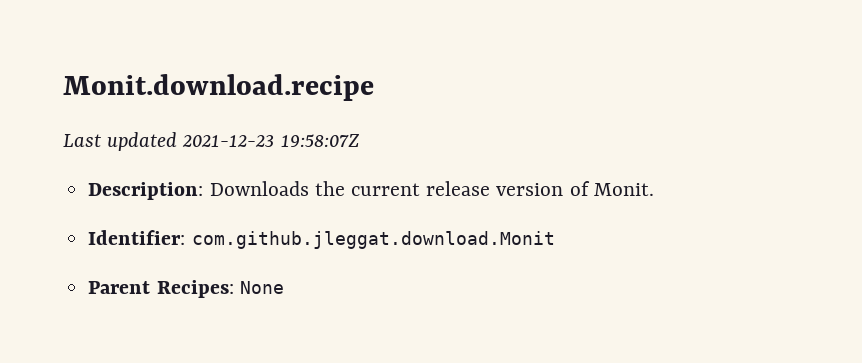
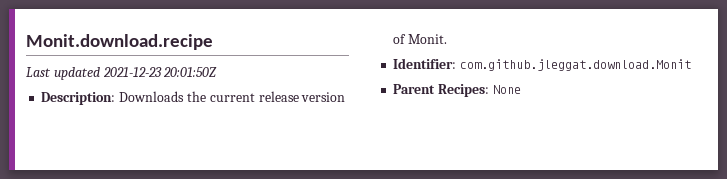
- Last updated 2021-12-23 19:58:07Z
+ Last updated 2021-12-23 20:01:50Z

